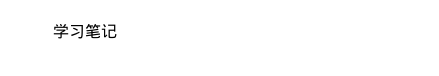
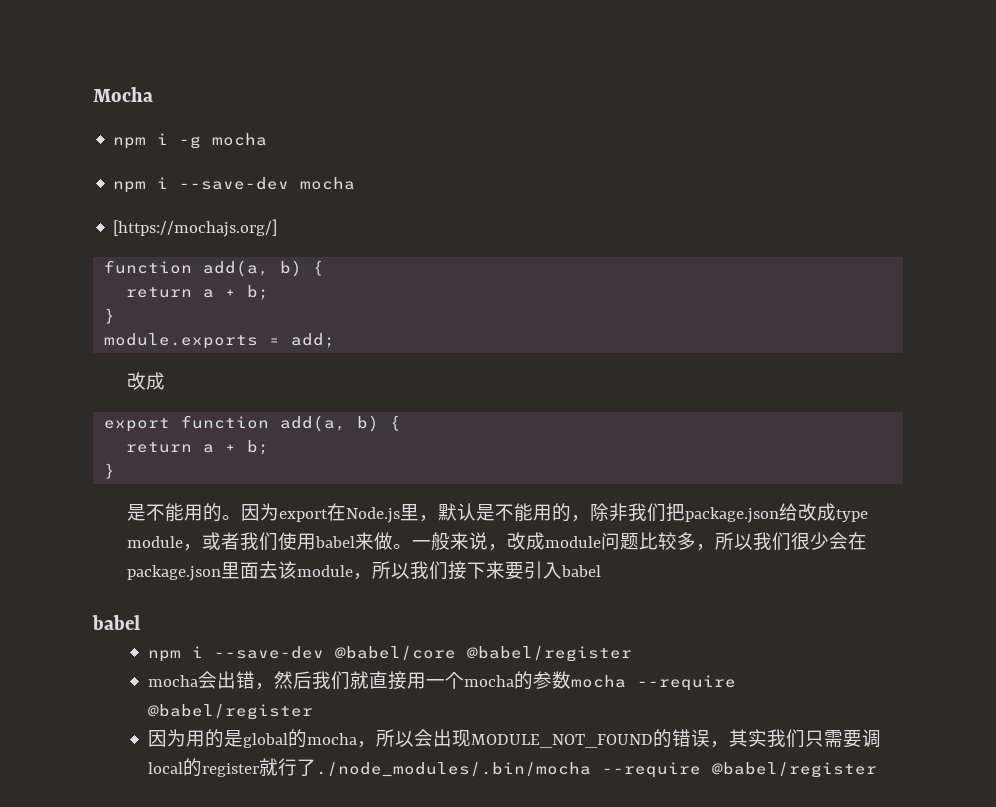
- 学习笔记
+ Mocha
+ npm i -g mocha
+ npm i --save-dev mocha
+ [https://mochajs.org/]
+ function add(a, b) {
+ return a + b;
+ }
+ module.exports = add;
+ 改成
+ export function add(a, b) {
+ return a + b;
+ }
+ 是不能用的。因为export在Node.js里，默认是不能用的，除非我们把package.json给改成type module，或者我们使用babel来做。一般来说，改成module问题比较多，所以我们很少会在package.json里面去该module，所以我们接下来要引入babel
+ babel
+ npm i --save-dev @babel/core @babel/register
+ mocha会出错，然后我们就直接用一个mocha的参数mocha --require @babel/register
+ 因为用的是global的mocha，所以会出现MODULE_NOT_FOUND的错误，其实我们只需要调local的register就行了./node_modules/.bin/mocha --require @babel/register

